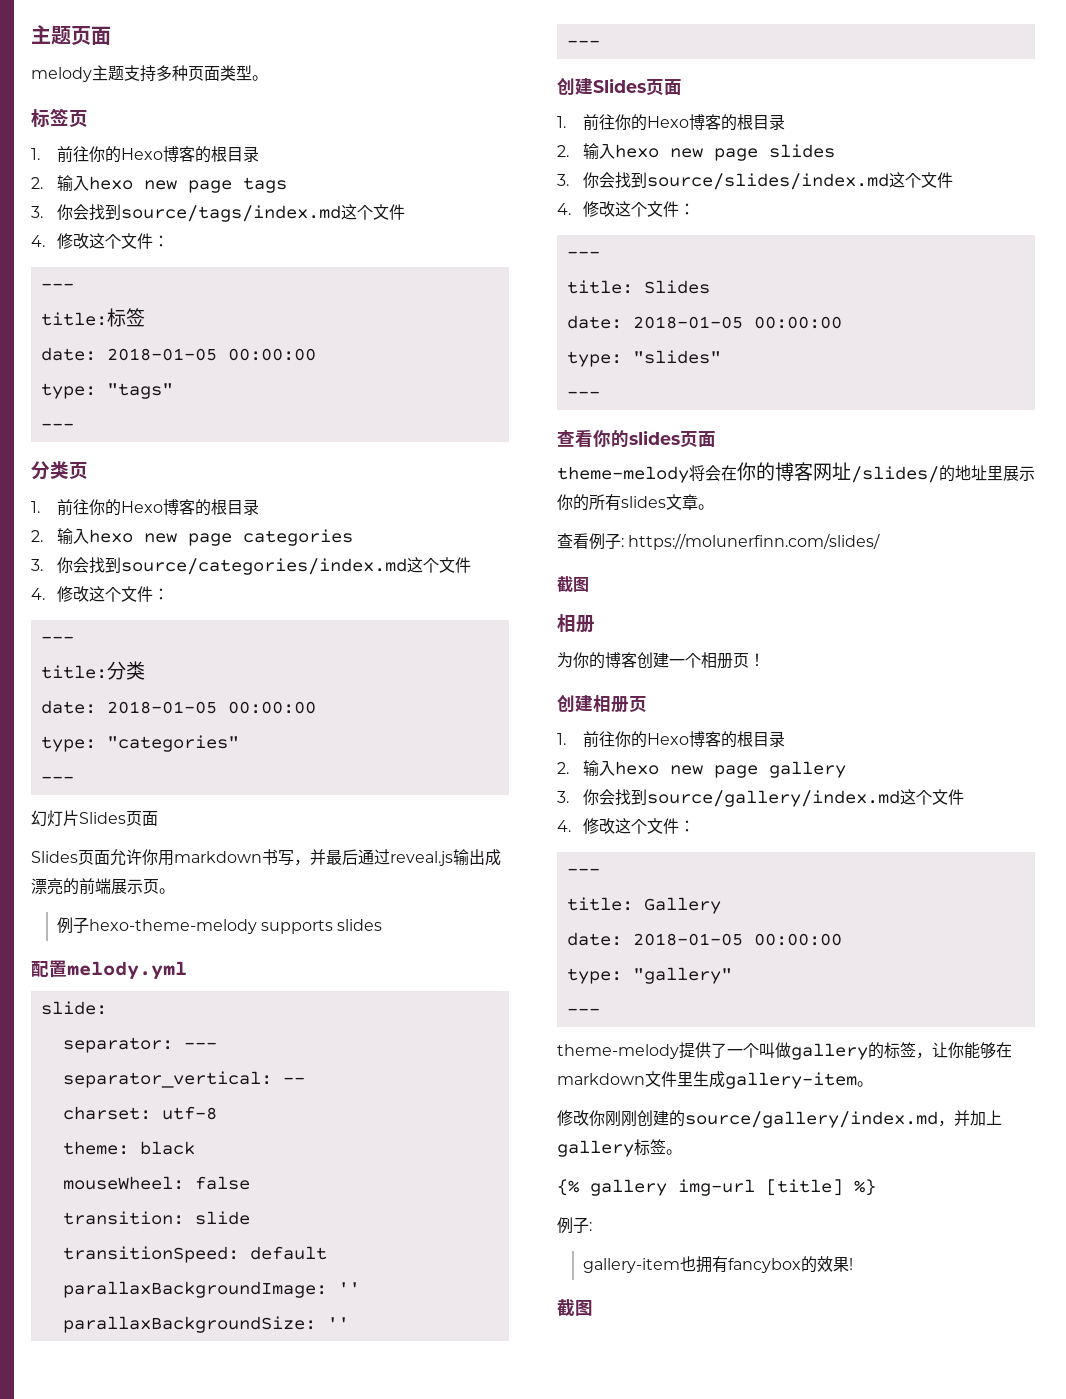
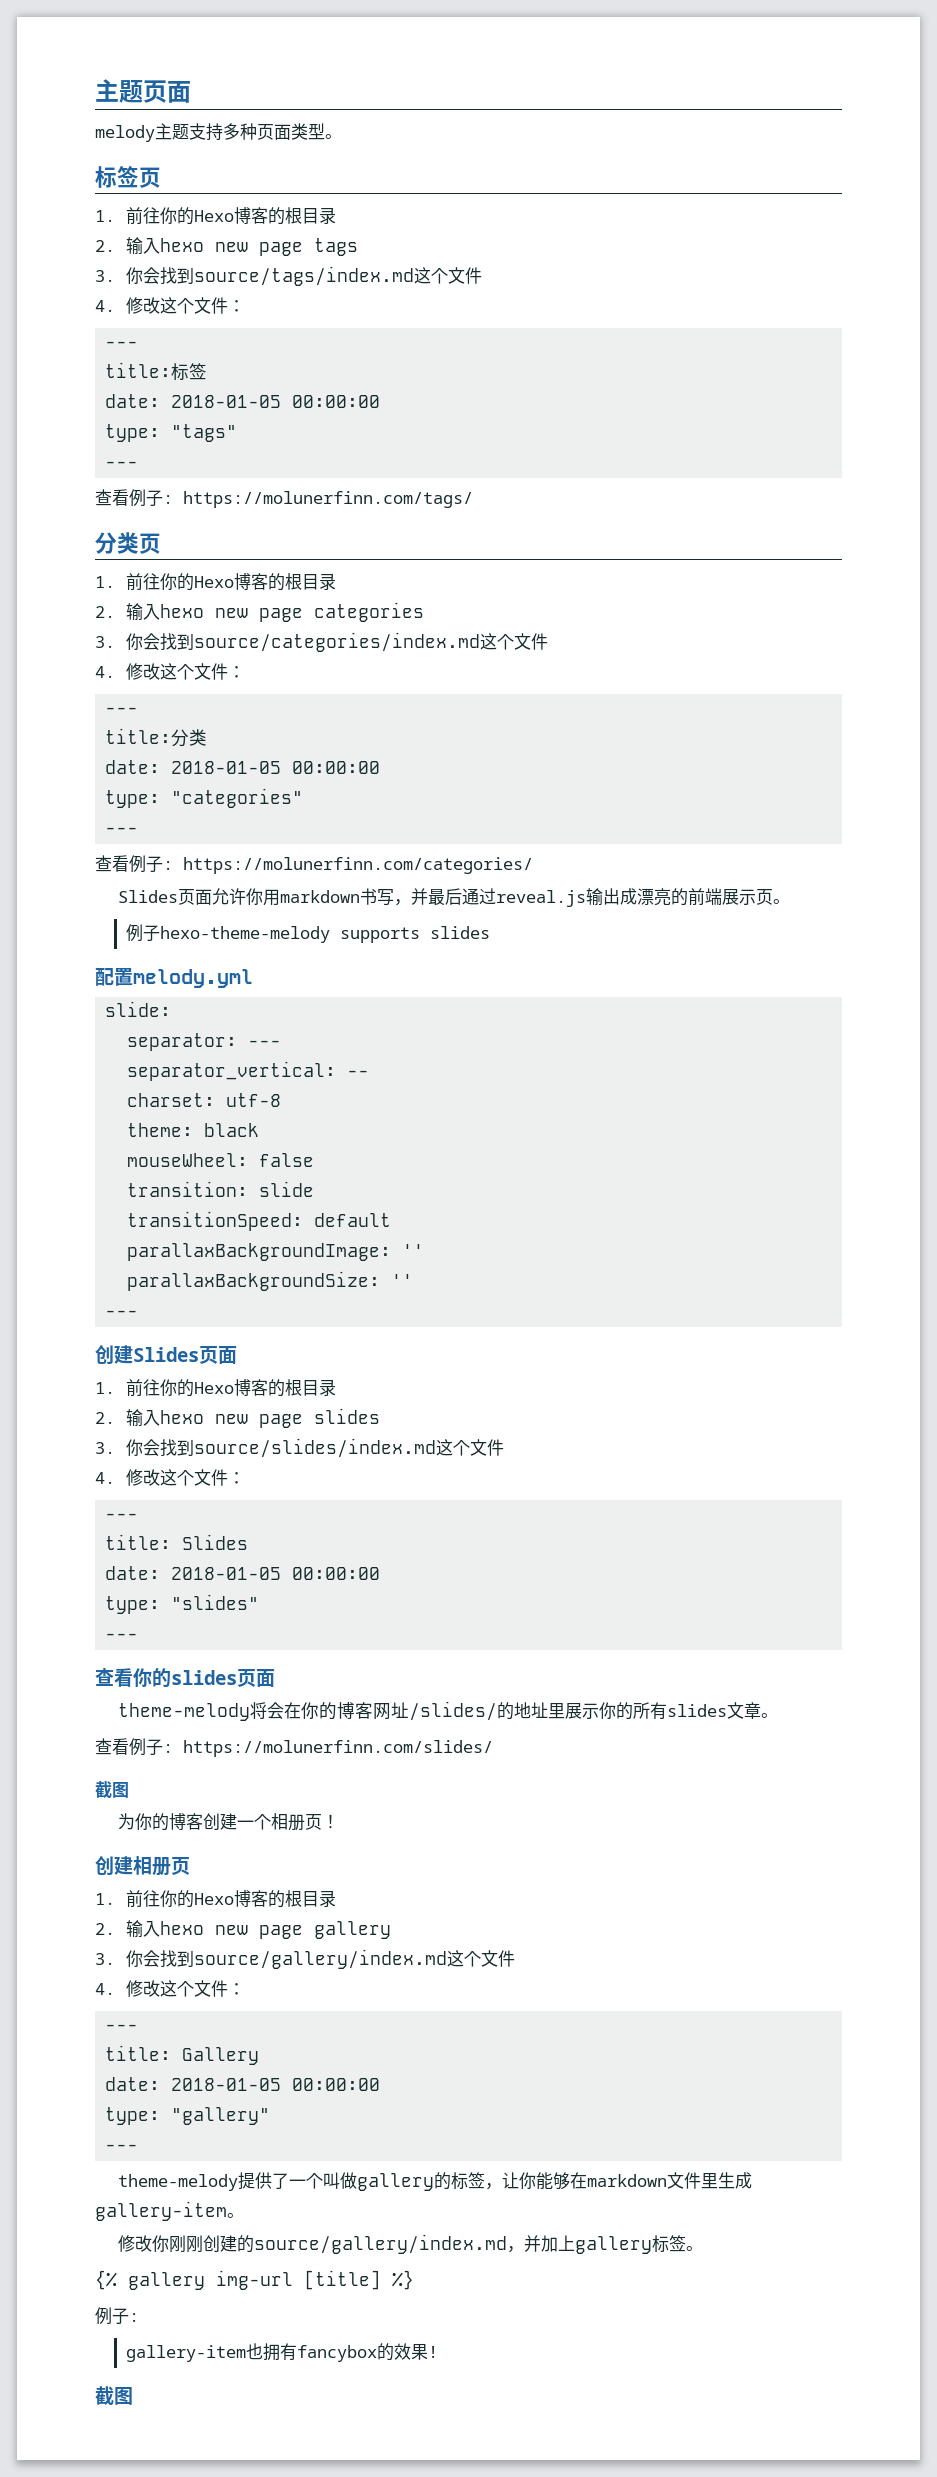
+ 查看例子: https://molunerfinn.com/tags/
- 幻灯片Slides页面
+ 查看例子: https://molunerfinn.com/categories/
  查看例子: https://molunerfinn.com/slides/
  截图
- 相册

